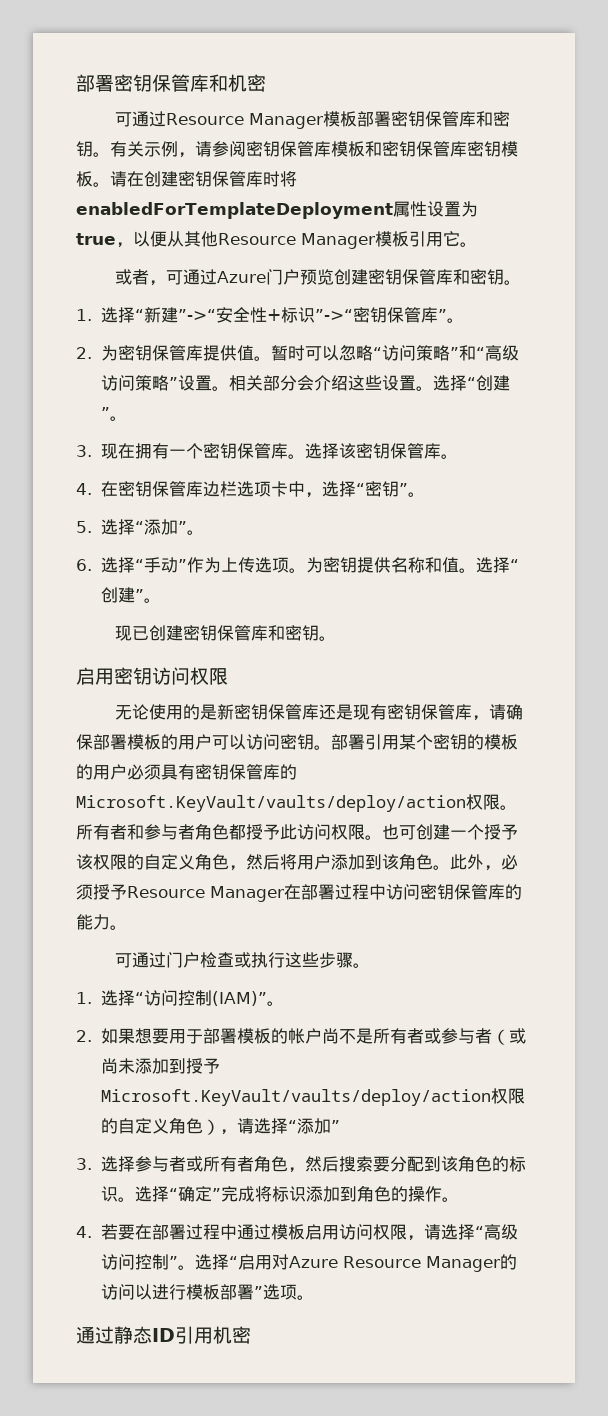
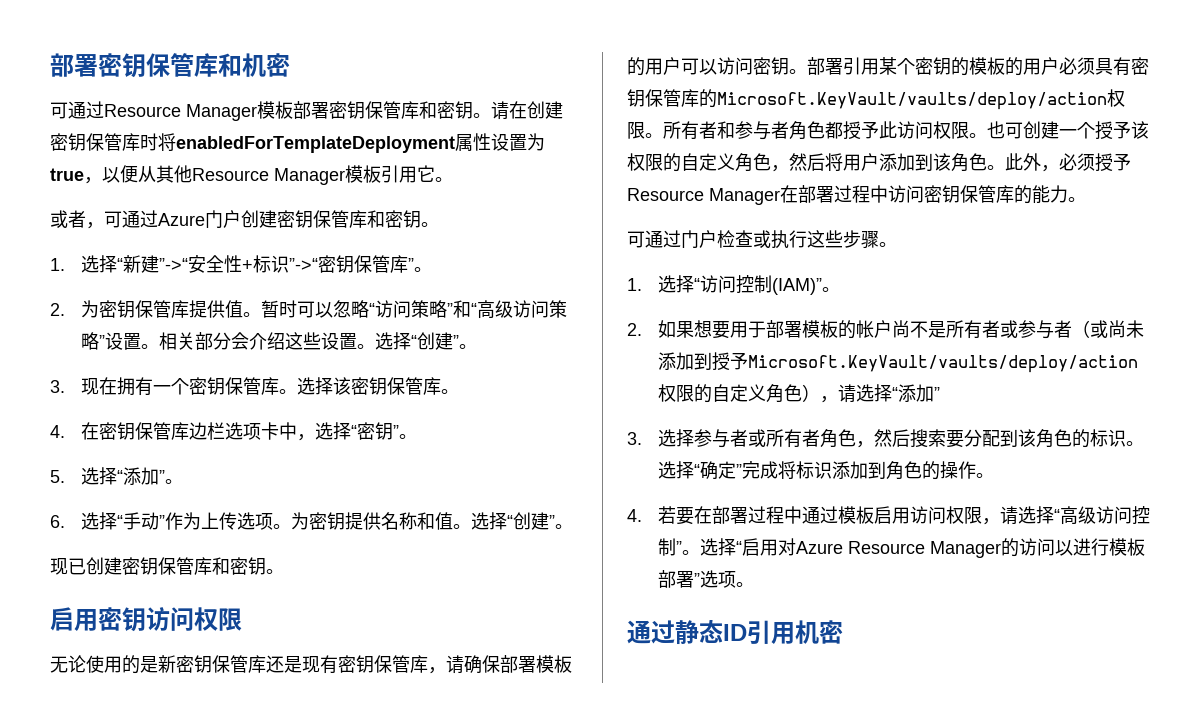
- 有关示例，请参阅密钥保管库模板和密钥保管库密钥模板。
- 或者，可通过Azure门户预览创建密钥保管库和密钥。
+ 或者，可通过Azure门户创建密钥保管库和密钥。

